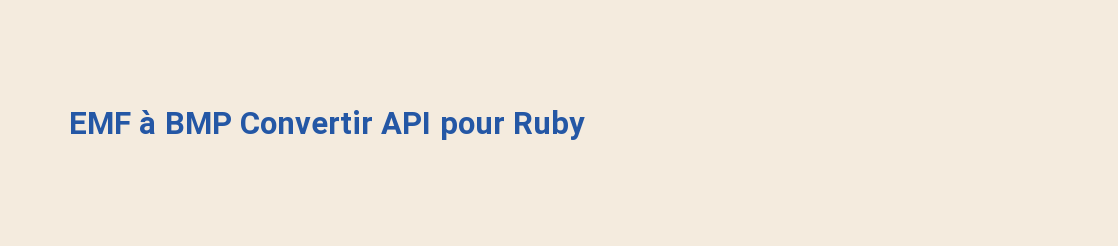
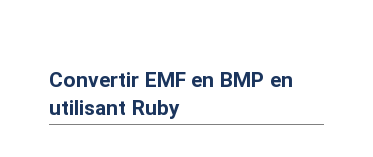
- EMF à BMP Convertir API pour Ruby
+ Convertir EMF en BMP en utilisant Ruby

